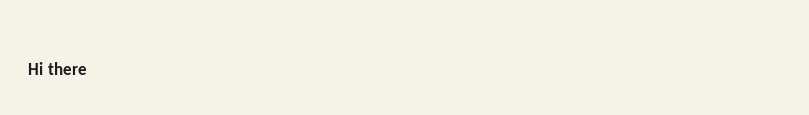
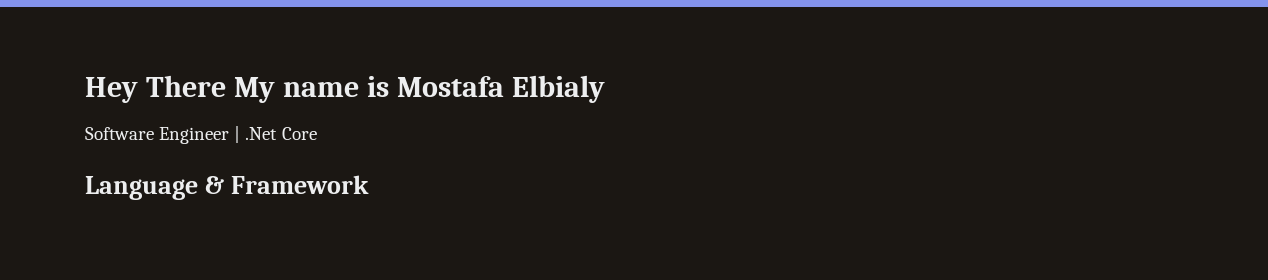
- Hi there
+ Hey There My name is Mostafa Elbialy
+ Software Engineer | .Net Core
+ Language & Framework

